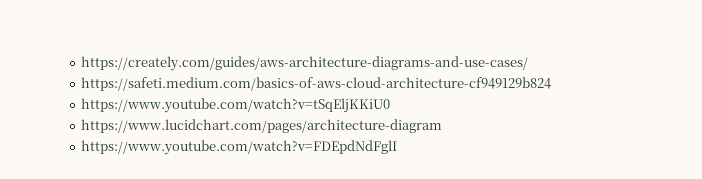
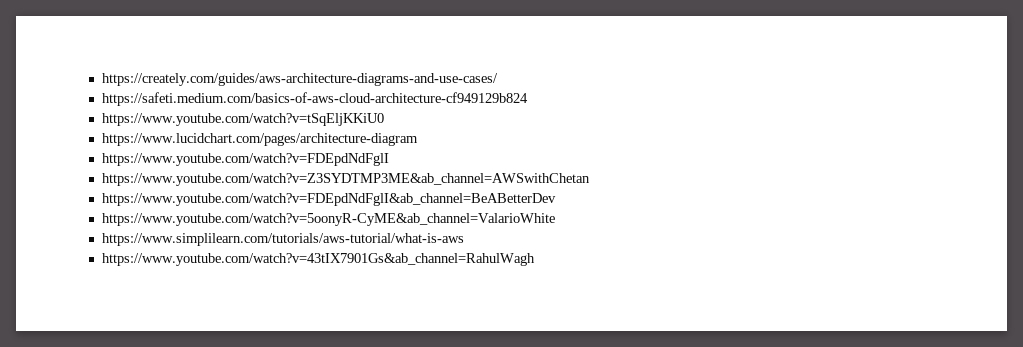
+ https://www.youtube.com/watch?v=Z3SYDTMP3ME&ab_channel=AWSwithChetan
+ https://www.youtube.com/watch?v=FDEpdNdFglI&ab_channel=BeABetterDev
+ https://www.youtube.com/watch?v=5oonyR-CyME&ab_channel=ValarioWhite
+ https://www.simplilearn.com/tutorials/aws-tutorial/what-is-aws
+ https://www.youtube.com/watch?v=43tIX7901Gs&ab_channel=RahulWagh

